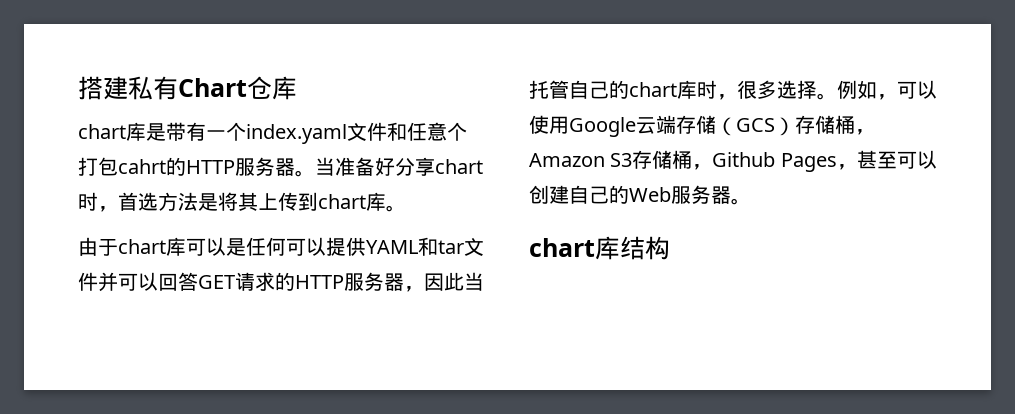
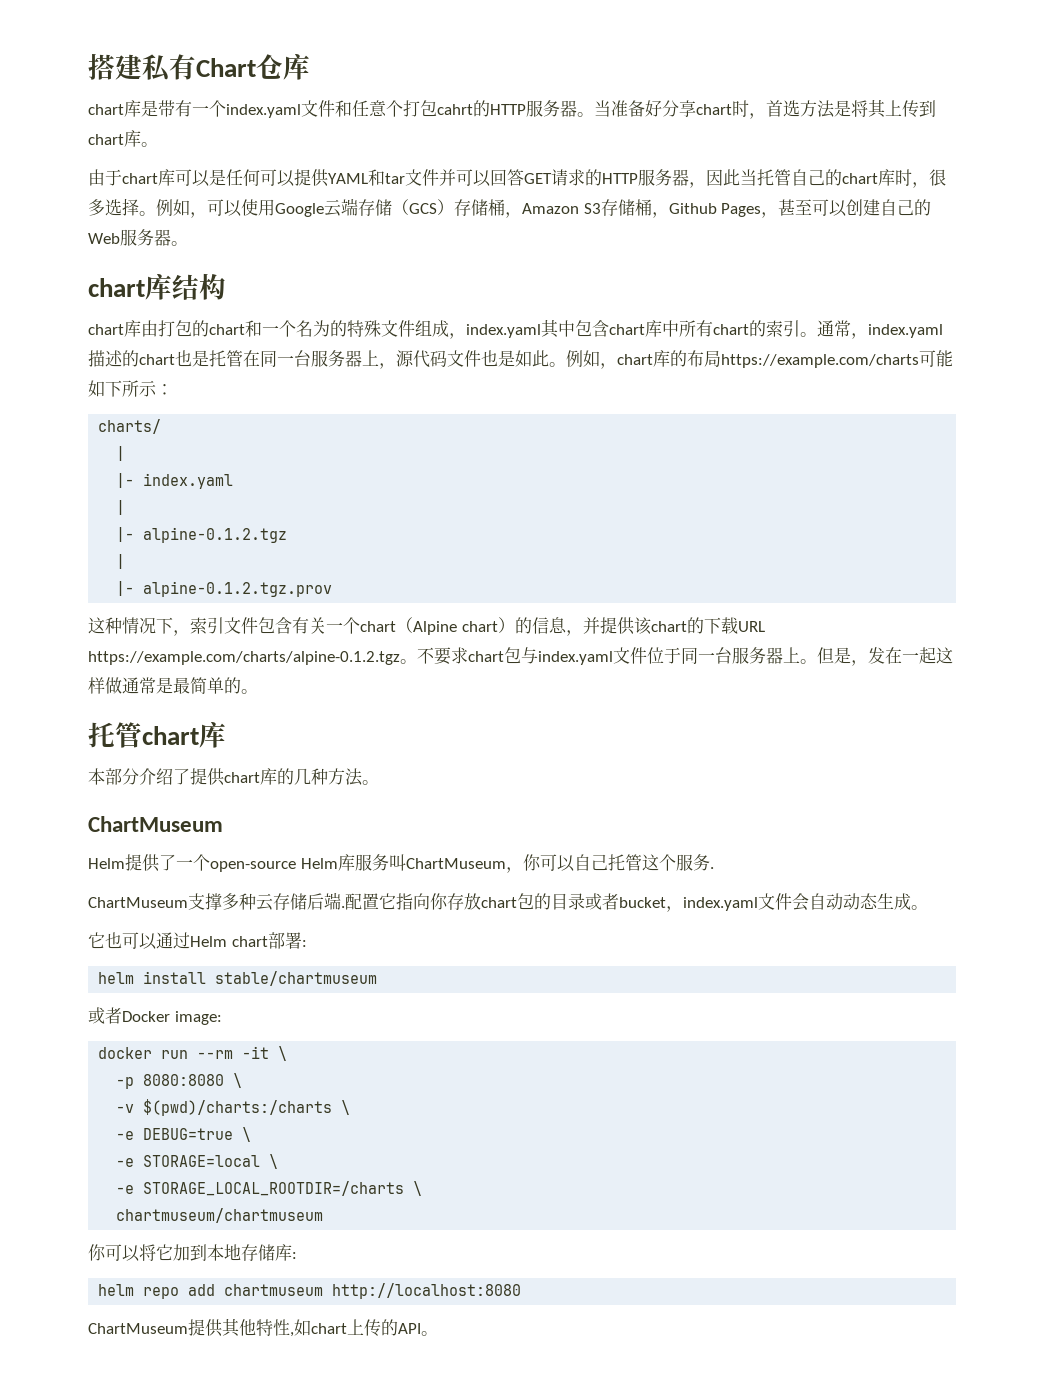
+ chart库由打包的chart和一个名为的特殊文件组成，index.yaml其中包含chart库中所有chart的索引。通常，index.yaml描述的chart也是托管在同一台服务器上，源代码文件也是如此。例如，chart库的布局https://example.com/charts可能如下所示：
+ charts/
+ |
+ |- index.yaml
+ |
+ |- alpine-0.1.2.tgz
+ |
+ |- alpine-0.1.2.tgz.prov
+ 这种情况下，索引文件包含有关一个chart（Alpine chart）的信息，并提供该chart的下载URL https://example.com/charts/alpine-0.1.2.tgz。不要求chart包与index.yaml文件位于同一台服务器上。但是，发在一起这样做通常是最简单的。
+ 托管chart库
+ 本部分介绍了提供chart库的几种方法。
+ ChartMuseum
+ Helm提供了一个open-source Helm库服务叫ChartMuseum，你可以自己托管这个服务.
+ ChartMuseum支撑多种云存储后端.配置它指向你存放chart包的目录或者bucket，index.yaml文件会自动动态生成。
+ 它也可以通过Helm chart部署:
+ helm install stable/chartmuseum
+ 或者Docker image:
+ docker run --rm -it \
+ -p 8080:8080 \
+ -v $(pwd)/charts:/charts \
+ -e DEBUG=true \
+ -e STORAGE=local \
+ -e STORAGE_LOCAL_ROOTDIR=/charts \
+ chartmuseum/chartmuseum
+ 你可以将它加到本地存储库:
+ helm repo add chartmuseum http://localhost:8080
+ ChartMuseum提供其他特性,如chart上传的API。

